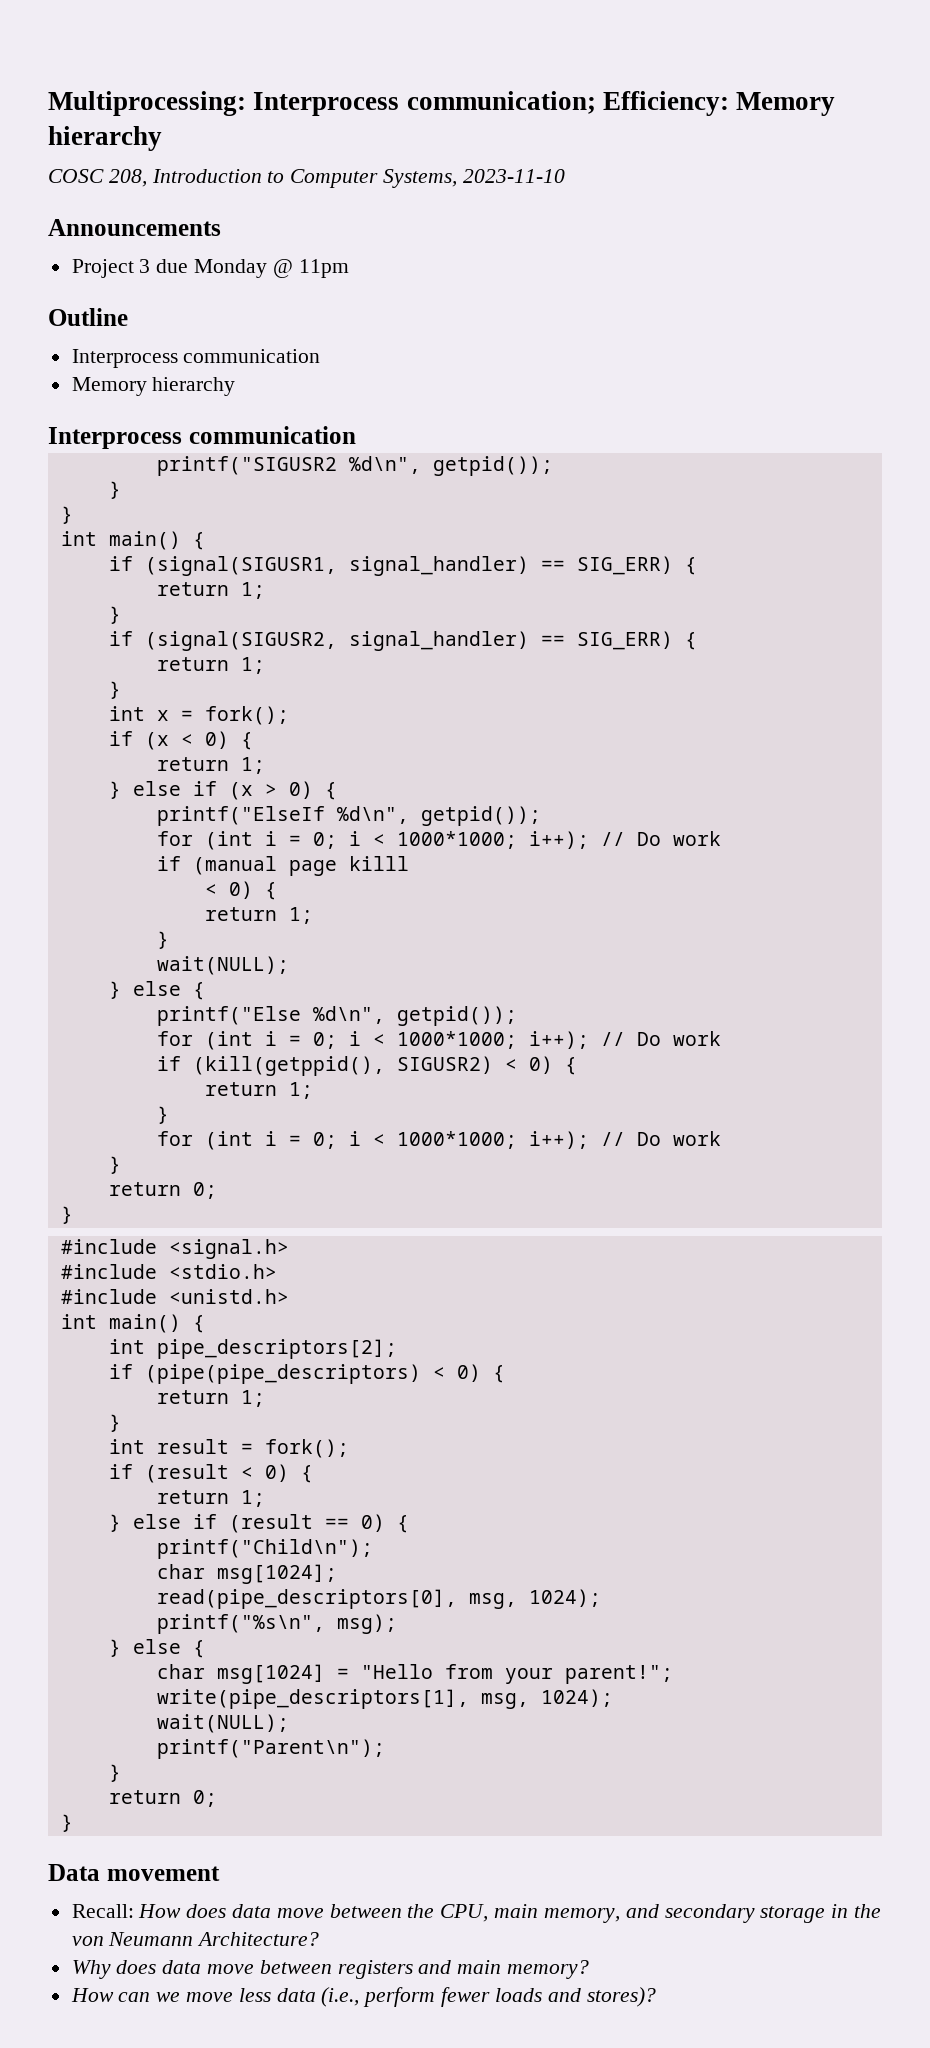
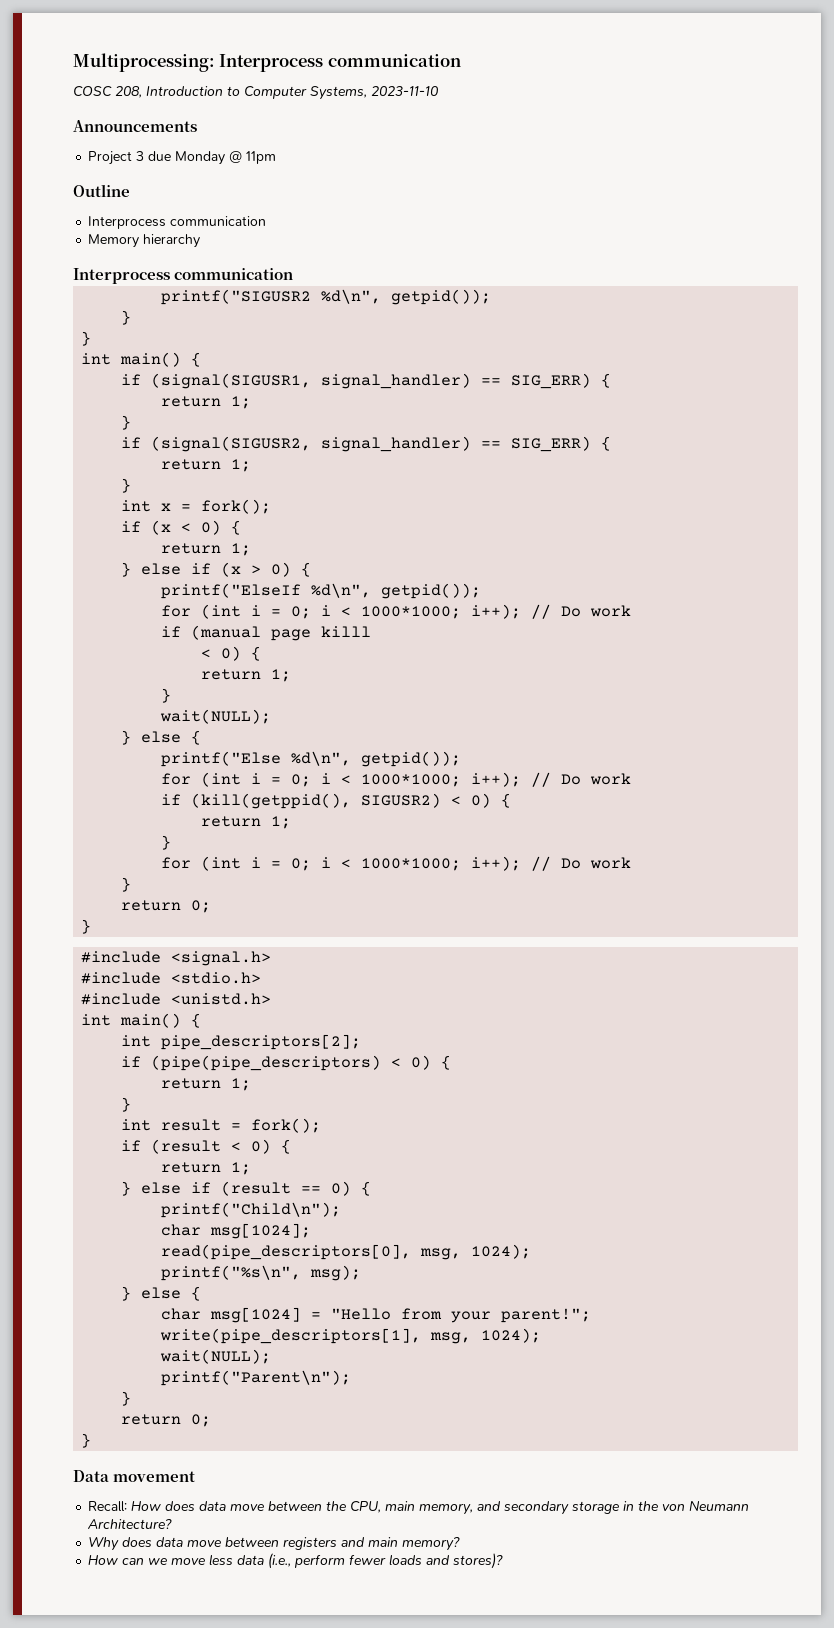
- Multiprocessing: Interprocess communication; Efficiency: Memory hierarchy
+ Multiprocessing: Interprocess communication

